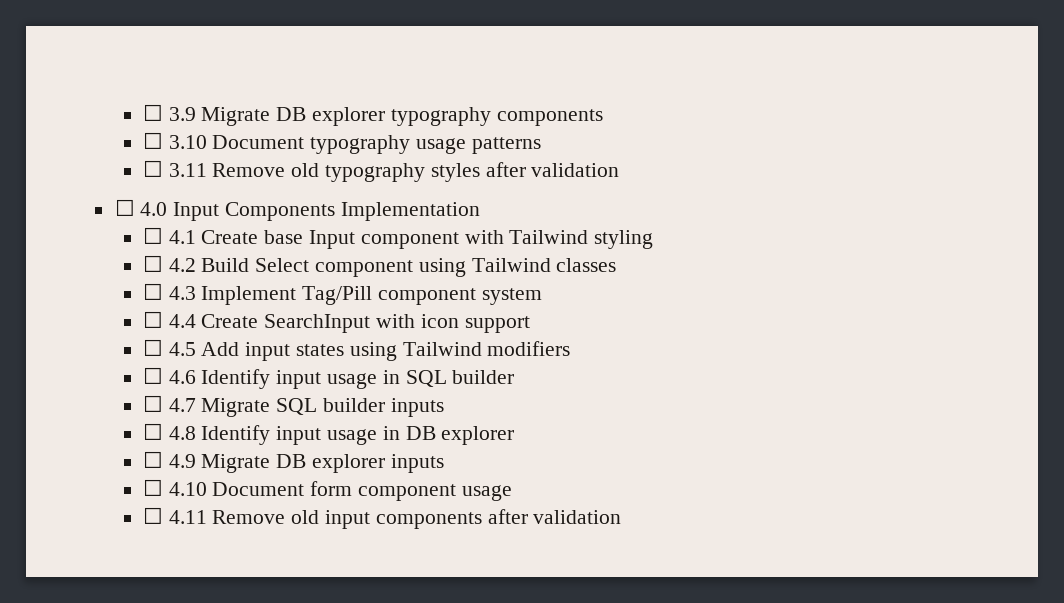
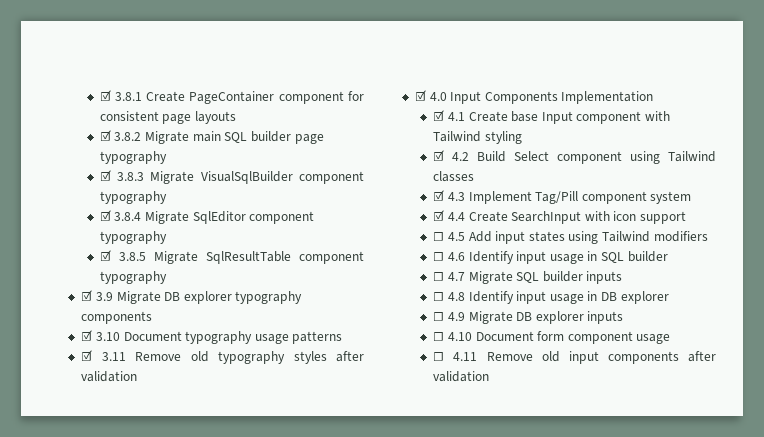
- ☐ 3.9 Migrate DB explorer typography components
+ ☑ 3.8.1 Create PageContainer component for consistent page layouts
+ ☑ 3.8.2 Migrate main SQL builder page typography
+ ☑ 3.8.3 Migrate VisualSqlBuilder component typography
+ ☑ 3.8.4 Migrate SqlEditor component typography
+ ☑ 3.8.5 Migrate SqlResultTable component typography
+ ☑ 3.9 Migrate DB explorer typography components
- ☐ 3.10 Document typography usage patterns
+ ☑ 3.10 Document typography usage patterns
- ☐ 3.11 Remove old typography styles after validation
+ ☑ 3.11 Remove old typography styles after validation
- ☐ 4.0 Input Components Implementation
+ ☑ 4.0 Input Components Implementation
- ☐ 4.1 Create base Input component with Tailwind styling
+ ☑ 4.1 Create base Input component with Tailwind styling
- ☐ 4.2 Build Select component using Tailwind classes
+ ☑ 4.2 Build Select component using Tailwind classes
- ☐ 4.3 Implement Tag/Pill component system
+ ☑ 4.3 Implement Tag/Pill component system
- ☐ 4.4 Create SearchInput with icon support
+ ☑ 4.4 Create SearchInput with icon support

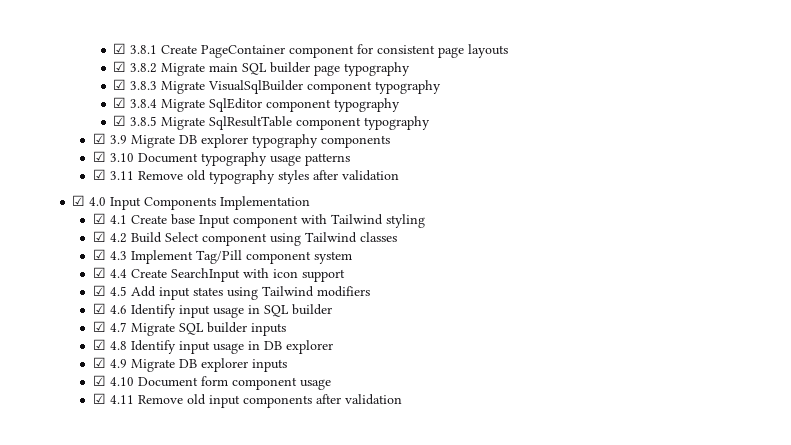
- ☐ 4.5 Add input states using Tailwind modifiers
+ ☑ 4.5 Add input states using Tailwind modifiers
- ☐ 4.6 Identify input usage in SQL builder
+ ☑ 4.6 Identify input usage in SQL builder
- ☐ 4.7 Migrate SQL builder inputs
+ ☑ 4.7 Migrate SQL builder inputs
- ☐ 4.8 Identify input usage in DB explorer
+ ☑ 4.8 Identify input usage in DB explorer
- ☐ 4.9 Migrate DB explorer inputs
+ ☑ 4.9 Migrate DB explorer inputs
- ☐ 4.10 Document form component usage
+ ☑ 4.10 Document form component usage
- ☐ 4.11 Remove old input components after validation
+ ☑ 4.11 Remove old input components after validation

